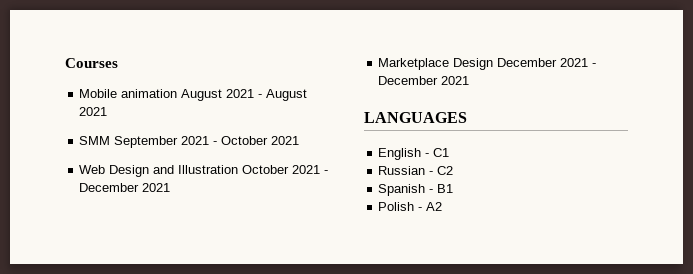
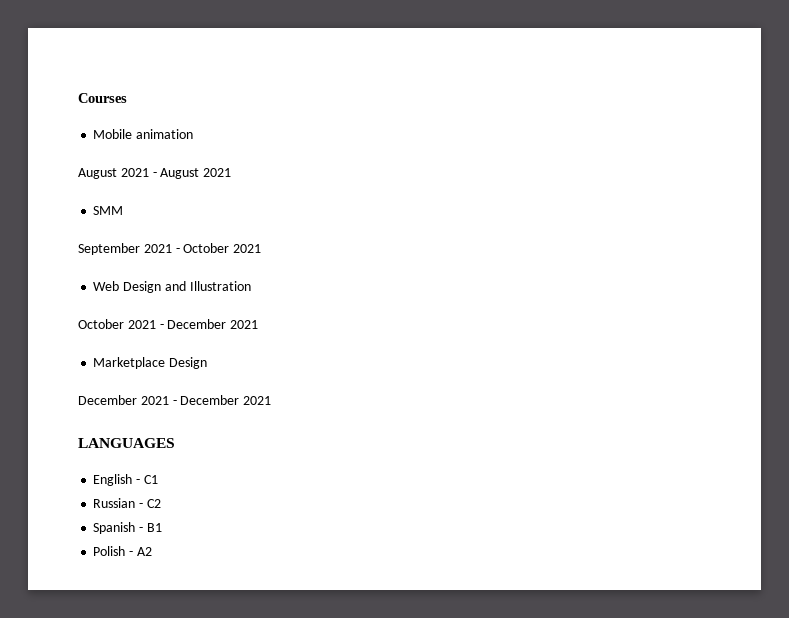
- Mobile animation August 2021 - August 2021
+ Mobile animation
+ August 2021 - August 2021
- SMM September 2021 - October 2021
+ SMM
+ September 2021 - October 2021
- Web Design and Illustration October 2021 - December 2021
+ Web Design and Illustration
+ October 2021 - December 2021
- Marketplace Design December 2021 - December 2021
+ Marketplace Design
+ December 2021 - December 2021

